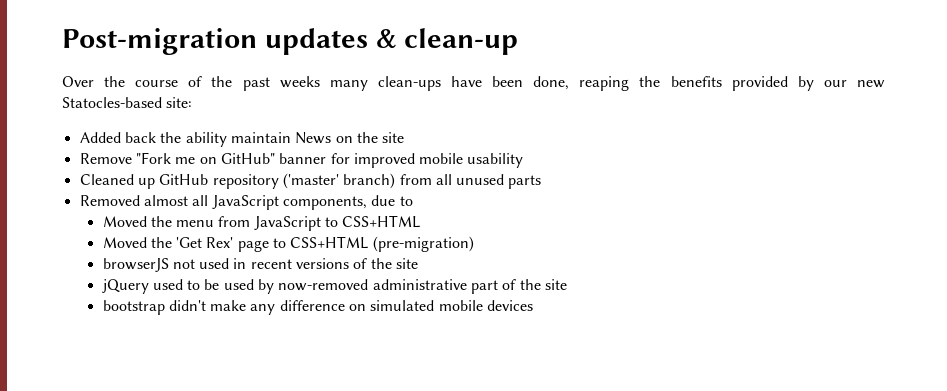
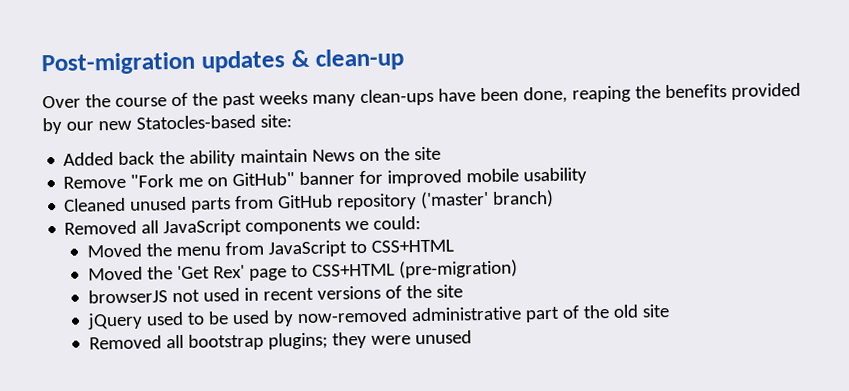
- Cleaned up GitHub repository ('master' branch) from all unused parts
- Removed almost all JavaScript components, due to
+ Cleaned unused parts from GitHub repository ('master' branch)
+ Removed all JavaScript components we could:
- jQuery used to be used by now-removed administrative part of the site
- bootstrap didn't make any difference on simulated mobile devices
+ jQuery used to be used by now-removed administrative part of the old site
+ Removed all bootstrap plugins; they were unused

